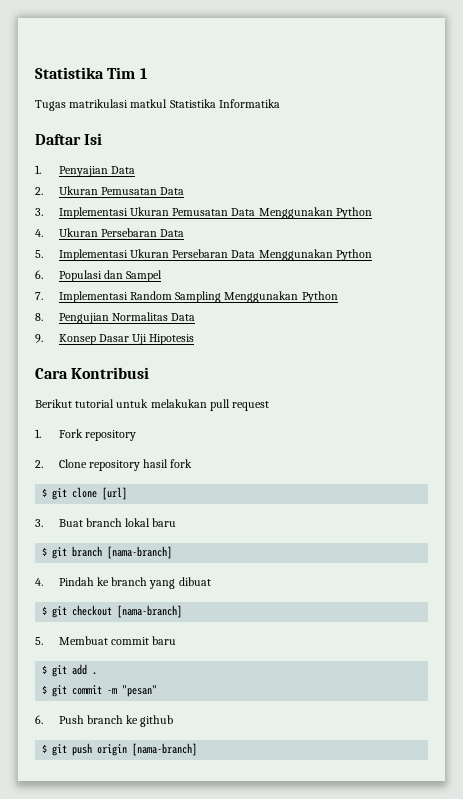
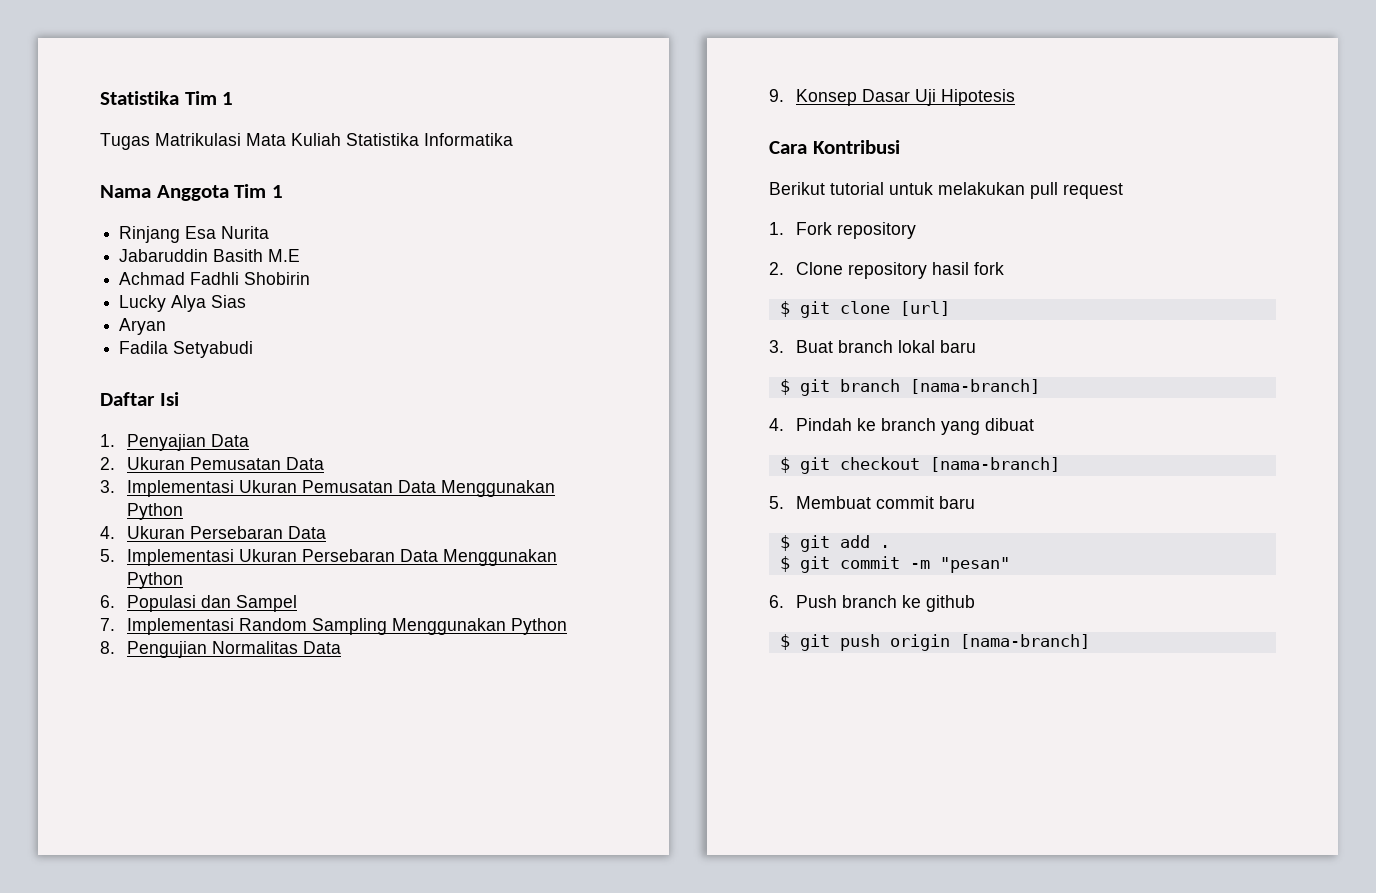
- Tugas matrikulasi matkul Statistika Informatika
+ Tugas Matrikulasi Mata Kuliah Statistika Informatika
+ Nama Anggota Tim 1
+ Rinjang Esa Nurita
+ Jabaruddin Basith M.E
+ Achmad Fadhli Shobirin
+ Lucky Alya Sias
+ Aryan
+ Fadila Setyabudi

